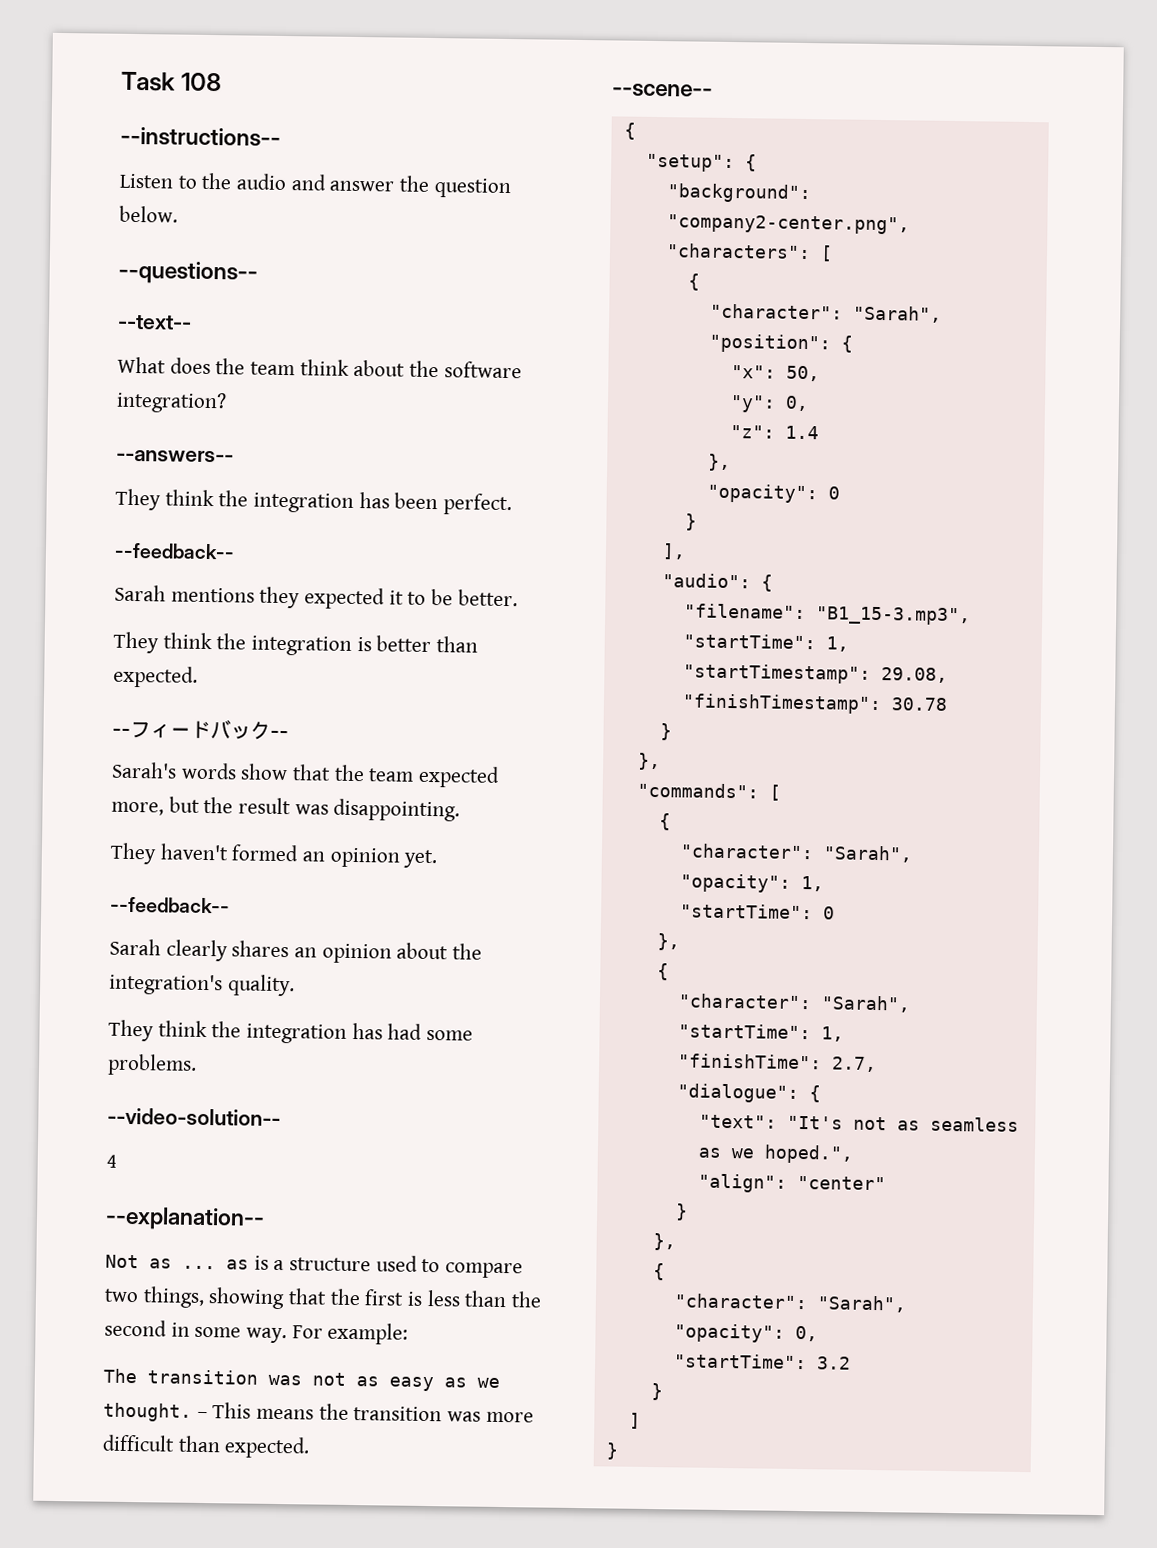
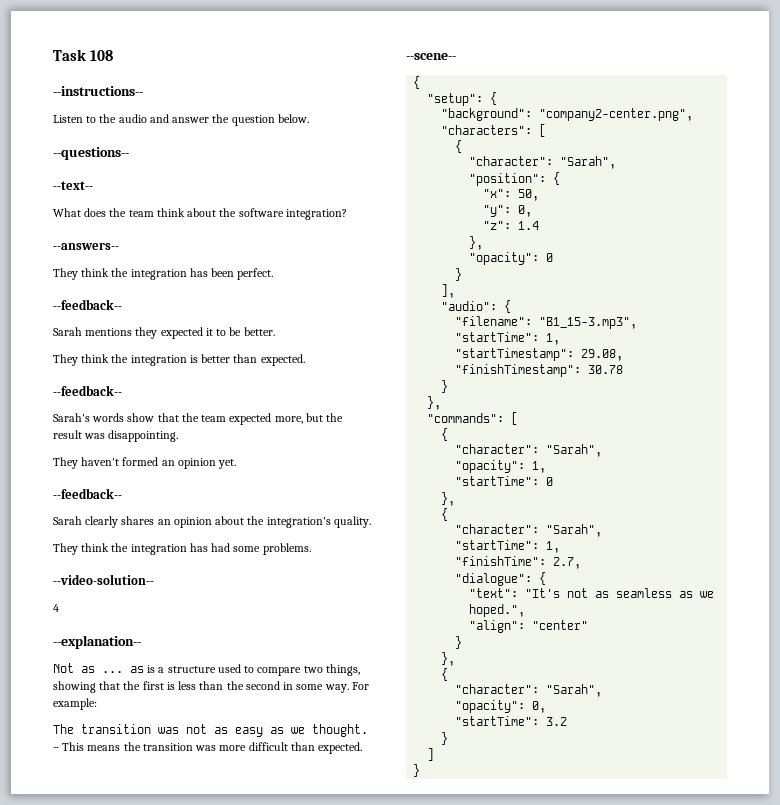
  They think the integration is better than expected.
- --フィードバック--
+ --feedback--

